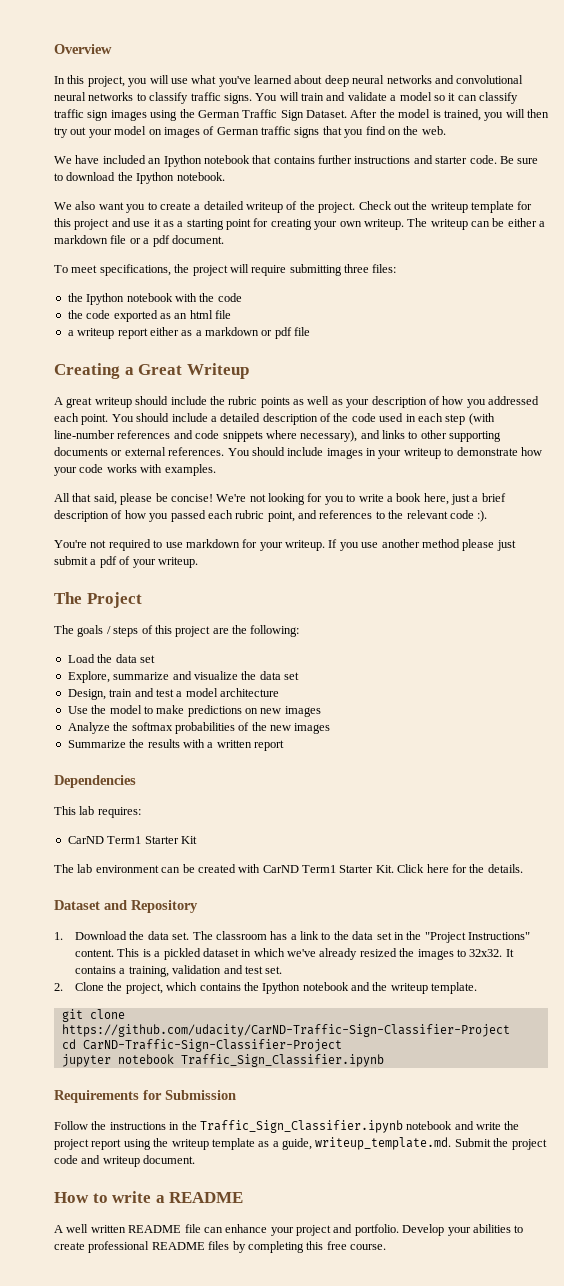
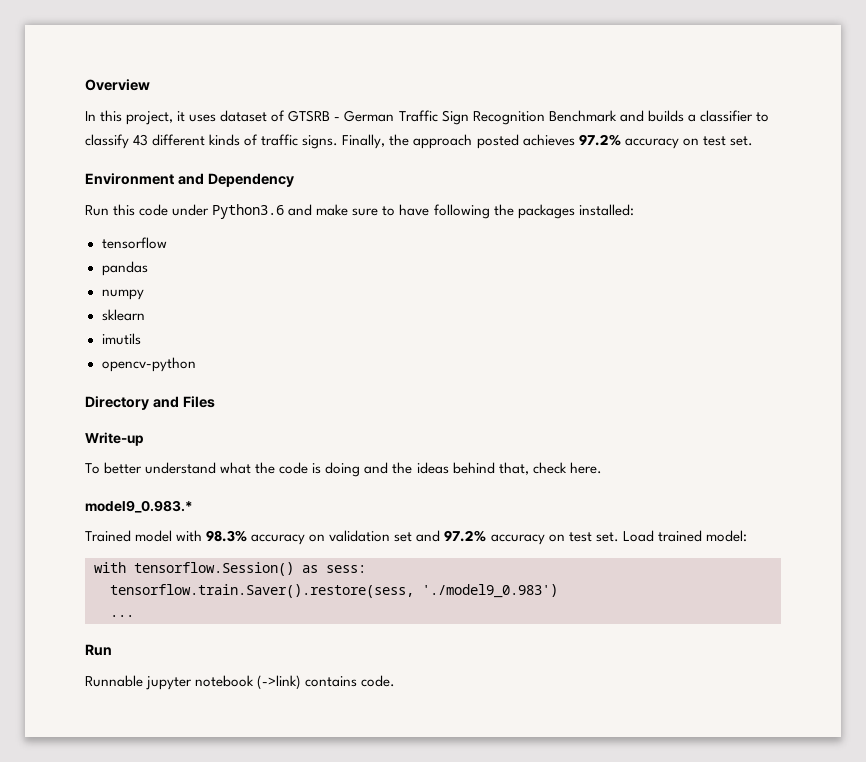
- In this project, you will use what you've learned about deep neural networks and convolutional neural networks to classify traffic signs. You will train and validate a model so it can classify traffic sign images using the German Traffic Sign Dataset. After the model is trained, you will then try out your model on images of German traffic signs that you find on the web.
- We have included an Ipython notebook that contains further instructions and starter code. Be sure to download the Ipython notebook.
- We also want you to create a detailed writeup of the project. Check out the writeup template for this project and use it as a starting point for creating your own writeup. The writeup can be either a markdown file or a pdf document.
- To meet specifications, the project will require submitting three files:
- the Ipython notebook with the code
- the code exported as an html file
- a writeup report either as a markdown or pdf file
- Creating a Great Writeup
- A great writeup should include the rubric points as well as your description of how you addressed each point. You should include a detailed description of the code used in each step (with line-number references and code snippets where necessary), and links to other supporting documents or external references. You should include images in your writeup to demonstrate how your code works with examples.
- All that said, please be concise! We're not looking for you to write a book here, just a brief description of how you passed each rubric point, and references to the relevant code :).
- You're not required to use markdown for your writeup. If you use another method please just submit a pdf of your writeup.
- The Project
- The goals / steps of this project are the following:
- Load the data set
- Explore, summarize and visualize the data set
- Design, train and test a model architecture
- Use the model to make predictions on new images
- Analyze the softmax probabilities of the new images
- Summarize the results with a written report
- Dependencies
- This lab requires:
- CarND Term1 Starter Kit
- The lab environment can be created with CarND Term1 Starter Kit. Click here for the details.
- Dataset and Repository
- 1. Download the data set. The classroom has a link to the data set in the "Project Instructions" content. This is a pickled dataset in which we've already resized the images to 32x32. It contains a training, validation and test set.
- 2. Clone the project, which contains the Ipython notebook and the writeup template.
- git clone https://github.com/udacity/CarND-Traffic-Sign-Classifier-Project
- cd CarND-Traffic-Sign-Classifier-Project
- jupyter notebook Traffic_Sign_Classifier.ipynb
- Requirements for Submission
- Follow the instructions in the Traffic_Sign_Classifier.ipynb notebook and write the project report using the writeup template as a guide, writeup_template.md. Submit the project code and writeup document.
- How to write a README
- A well written README file can enhance your project and portfolio. Develop your abilities to create professional README files by completing this free course.
+ In this project, it uses dataset of GTSRB - German Traffic Sign Recognition Benchmark and builds a classifier to classify 43 different kinds of traffic signs. Finally, the approach posted achieves 97.2% accuracy on test set.
+ Environment and Dependency
+ Run this code under Python3.6 and make sure to have following the packages installed:
+ tensorflow
+ pandas
+ numpy
+ sklearn
+ imutils
+ opencv-python
+ Directory and Files
+ Write-up
+ To better understand what the code is doing and the ideas behind that, check here.
+ model9_0.983.*
+ Trained model with 98.3% accuracy on validation set and 97.2% accuracy on test set. Load trained model:
+ with tensorflow.Session() as sess:
+ tensorflow.train.Saver().restore(sess, './model9_0.983')
+ ...
+ Run
+ Runnable jupyter notebook (->link) contains code.

